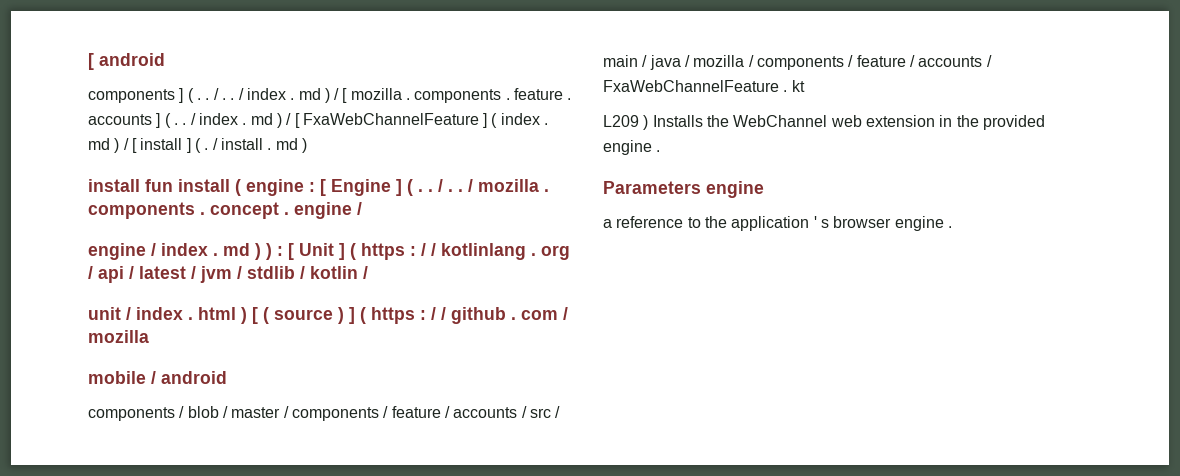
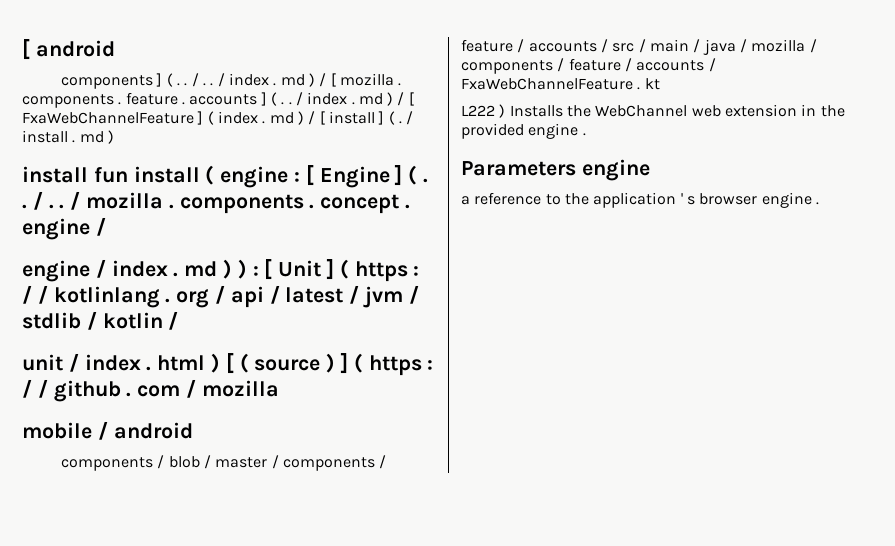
- L209 ) Installs the WebChannel web extension in the provided engine .
+ L222 ) Installs the WebChannel web extension in the provided engine .

